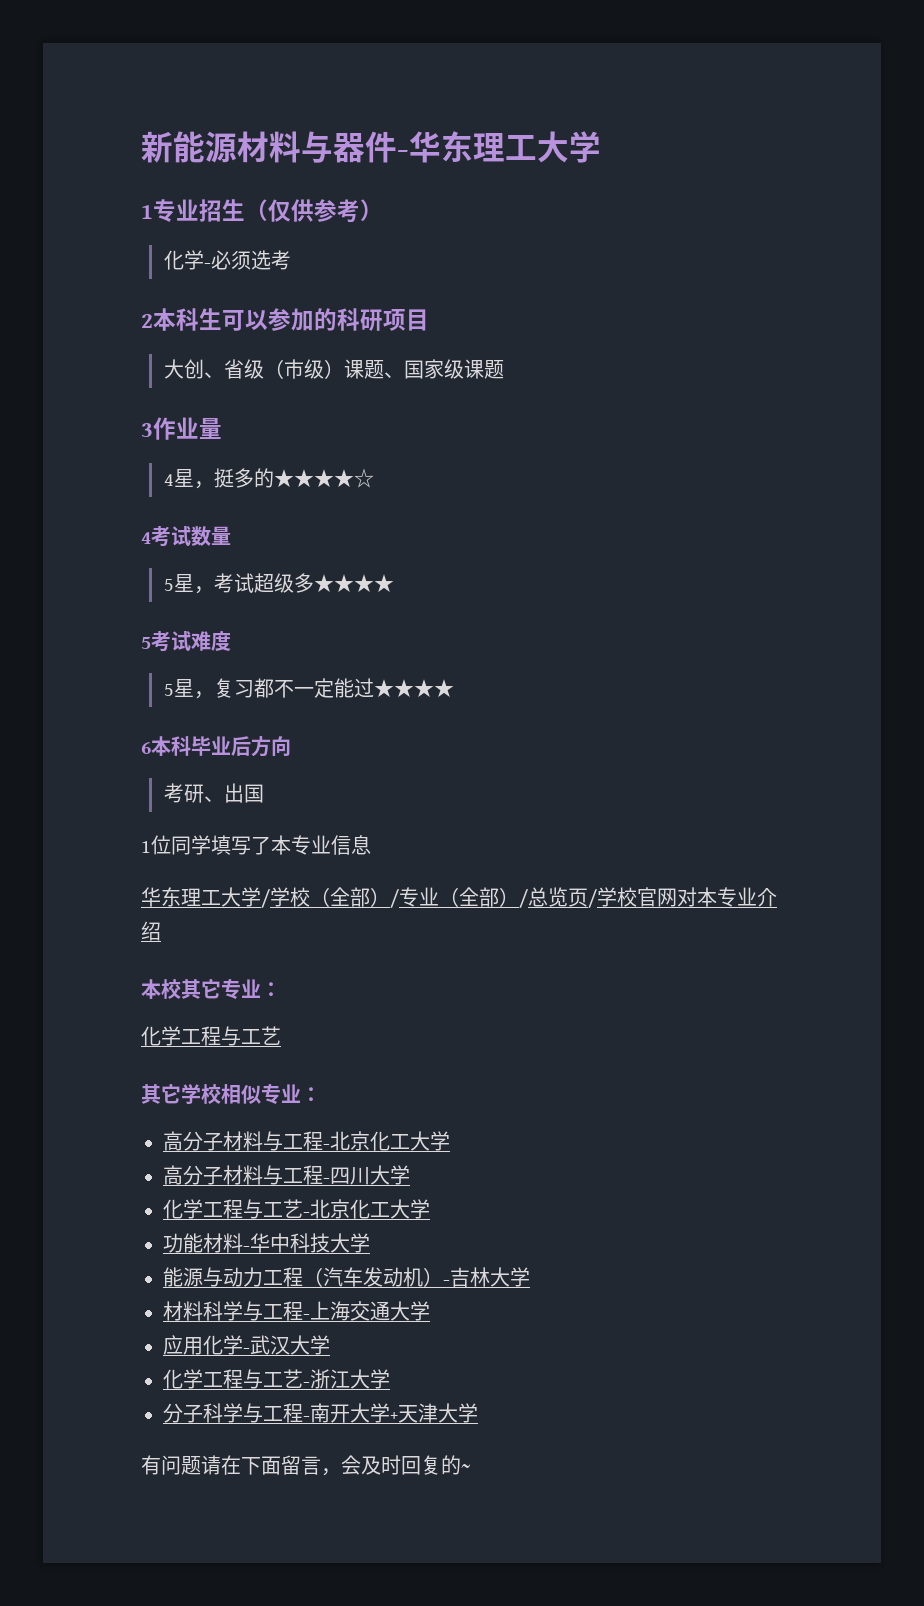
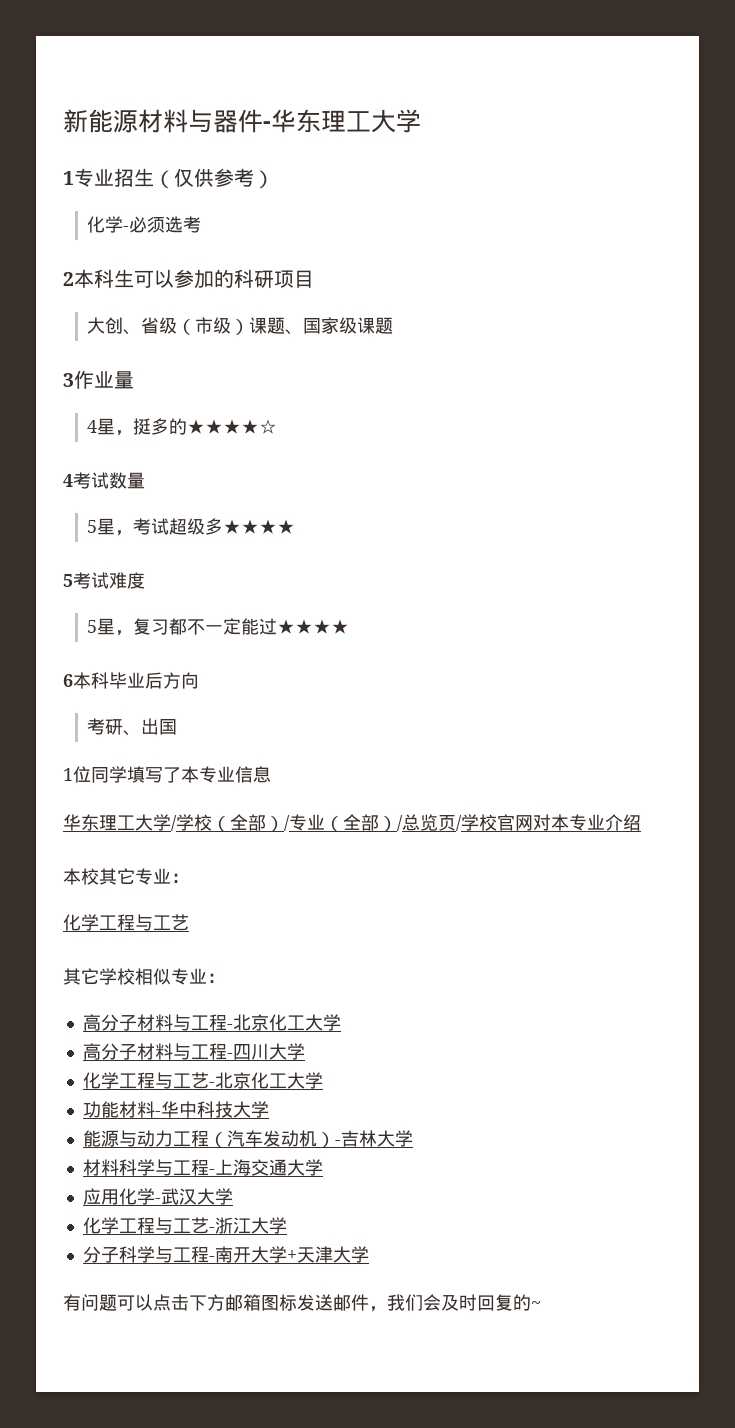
- 有问题请在下面留言，会及时回复的~
+ 有问题可以点击下方邮箱图标发送邮件，我们会及时回复的~

